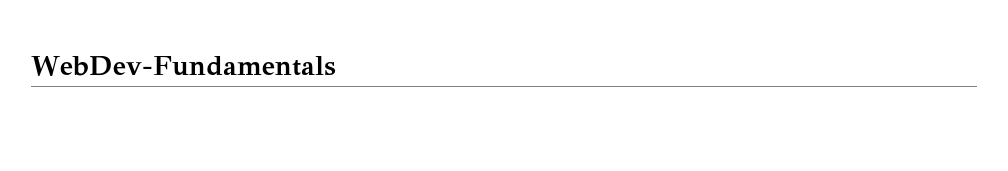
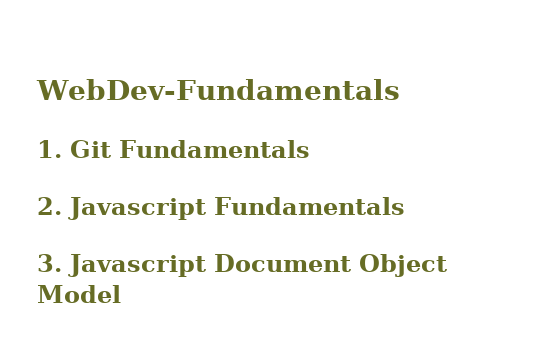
+ 1. Git Fundamentals
+ 2. Javascript Fundamentals
+ 3. Javascript Document Object Model

